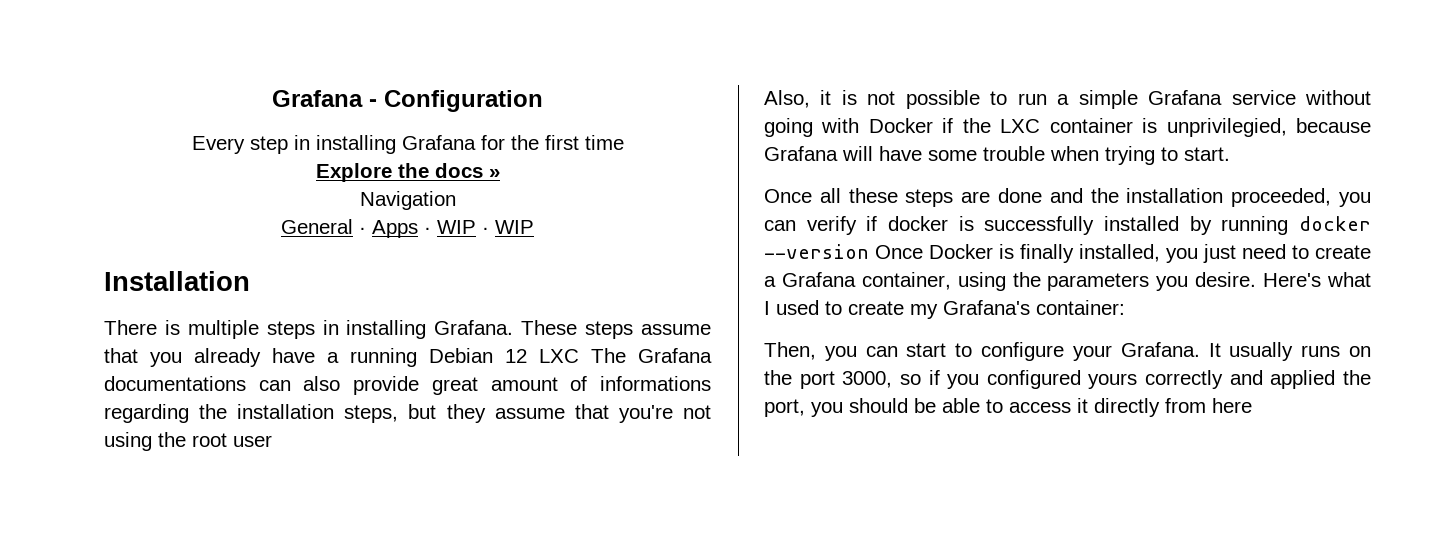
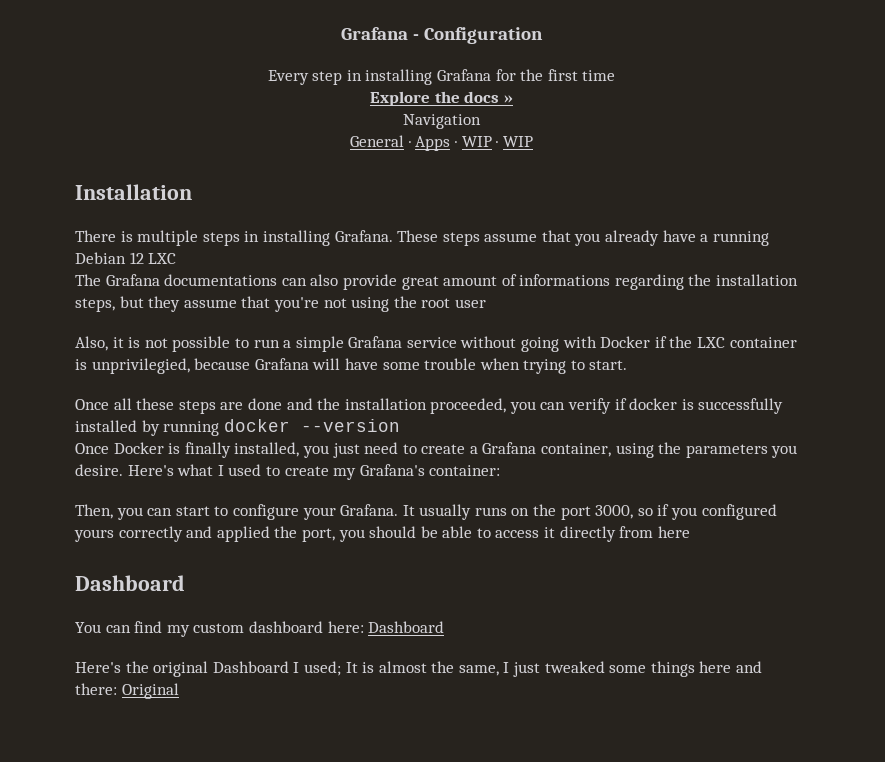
- These steps assume that you already have a running Debian 12 LXC The Grafana documentations can also provide great amount of informations regarding the installation steps, but they assume that you're not using the root user
+ These steps assume that you already have a running Debian 12 LXC
+ The Grafana documentations can also provide great amount of informations regarding the installation steps, but they assume that you're not using the root user
- Once all these steps are done and the installation proceeded, you can verify if docker is successfully installed by running docker --version Once Docker is finally installed, you just need to create a Grafana container, using the parameters you desire.
+ Once all these steps are done and the installation proceeded, you can verify if docker is successfully installed by running docker --version
+ Once Docker is finally installed, you just need to create a Grafana container, using the parameters you desire.
  It usually runs on the port 3000, so if you configured yours correctly and applied the port, you should be able to access it directly from here
+ Dashboard
+ You can find my custom dashboard here: Dashboard
+ Here's the original Dashboard I used; It is almost the same, I just tweaked some things here and there: Original

